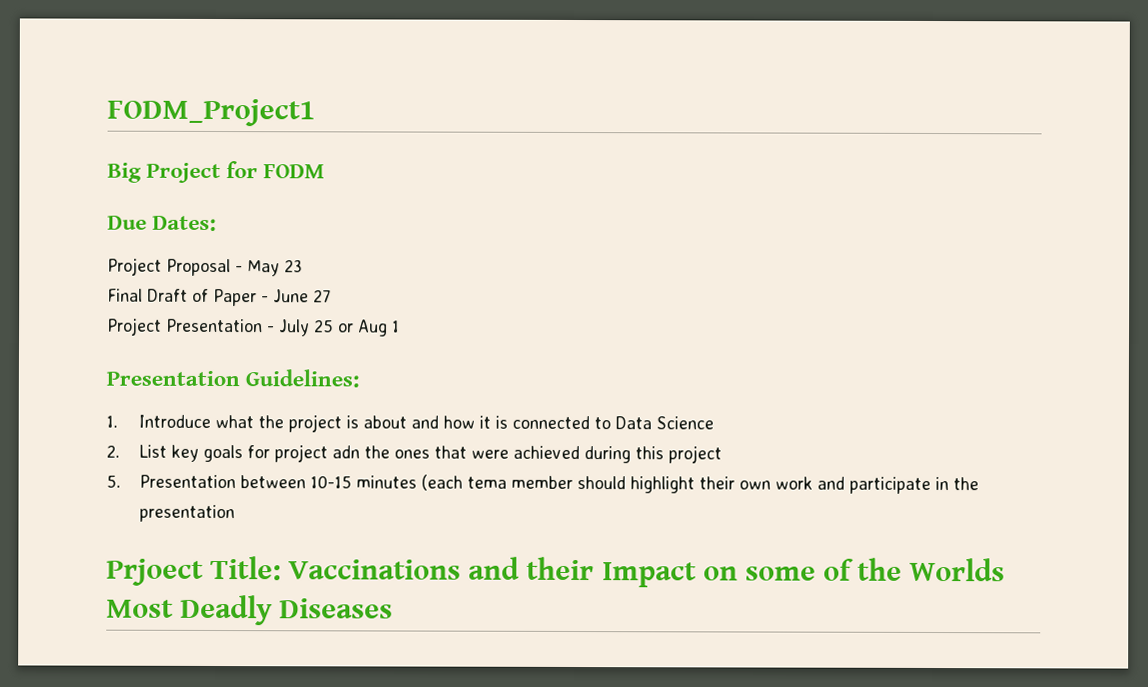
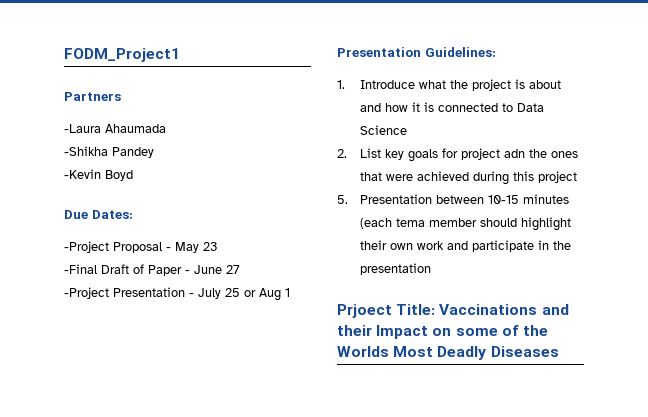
- Big Project for FODM
+ Partners
+ -Laura Ahaumada
+ -Shikha Pandey
+ -Kevin Boyd
- Project Proposal - May 23
+ -Project Proposal - May 23
- Final Draft of Paper - June 27
+ -Final Draft of Paper - June 27
- Project Presentation - July 25 or Aug 1
+ -Project Presentation - July 25 or Aug 1

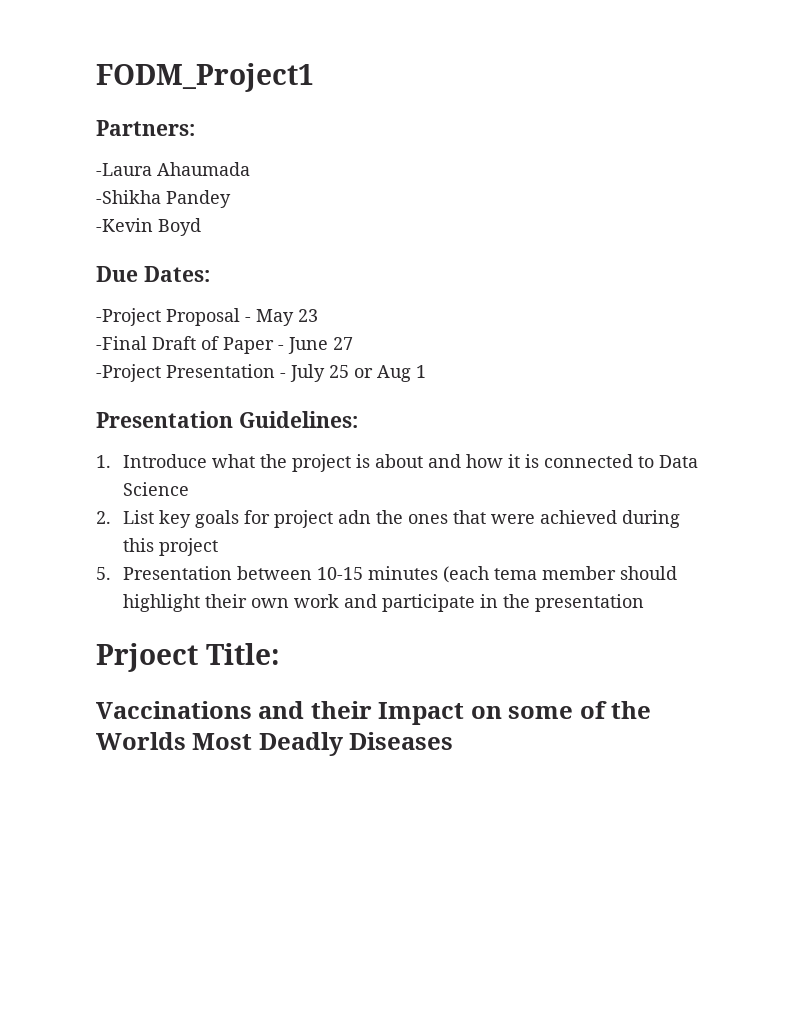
- Partners
+ Partners:
- Prjoect Title: Vaccinations and their Impact on some of the Worlds Most Deadly Diseases
+ Prjoect Title:
+ Vaccinations and their Impact on some of the Worlds Most Deadly Diseases

